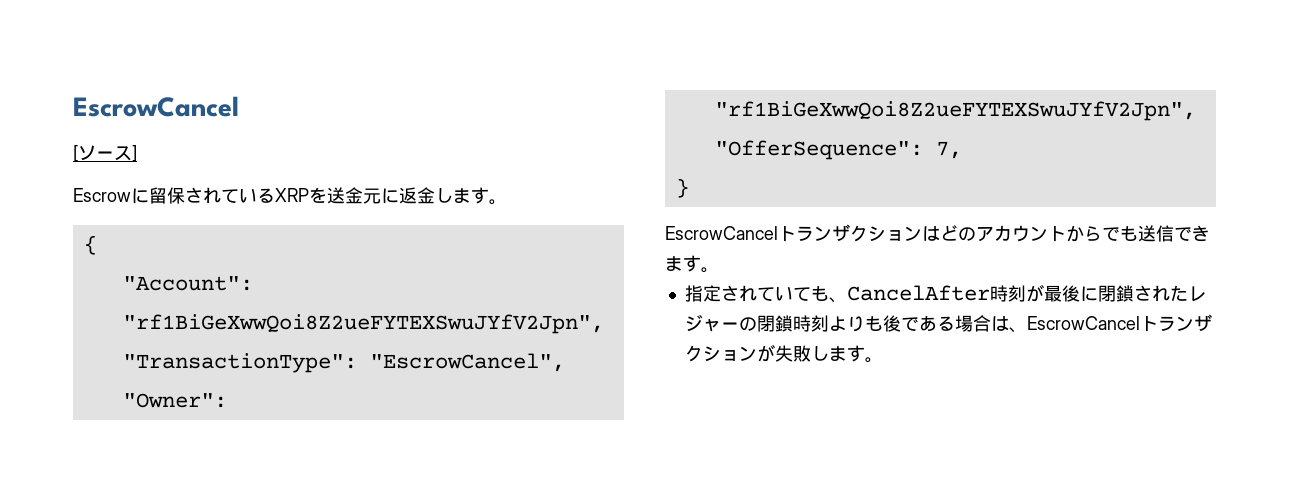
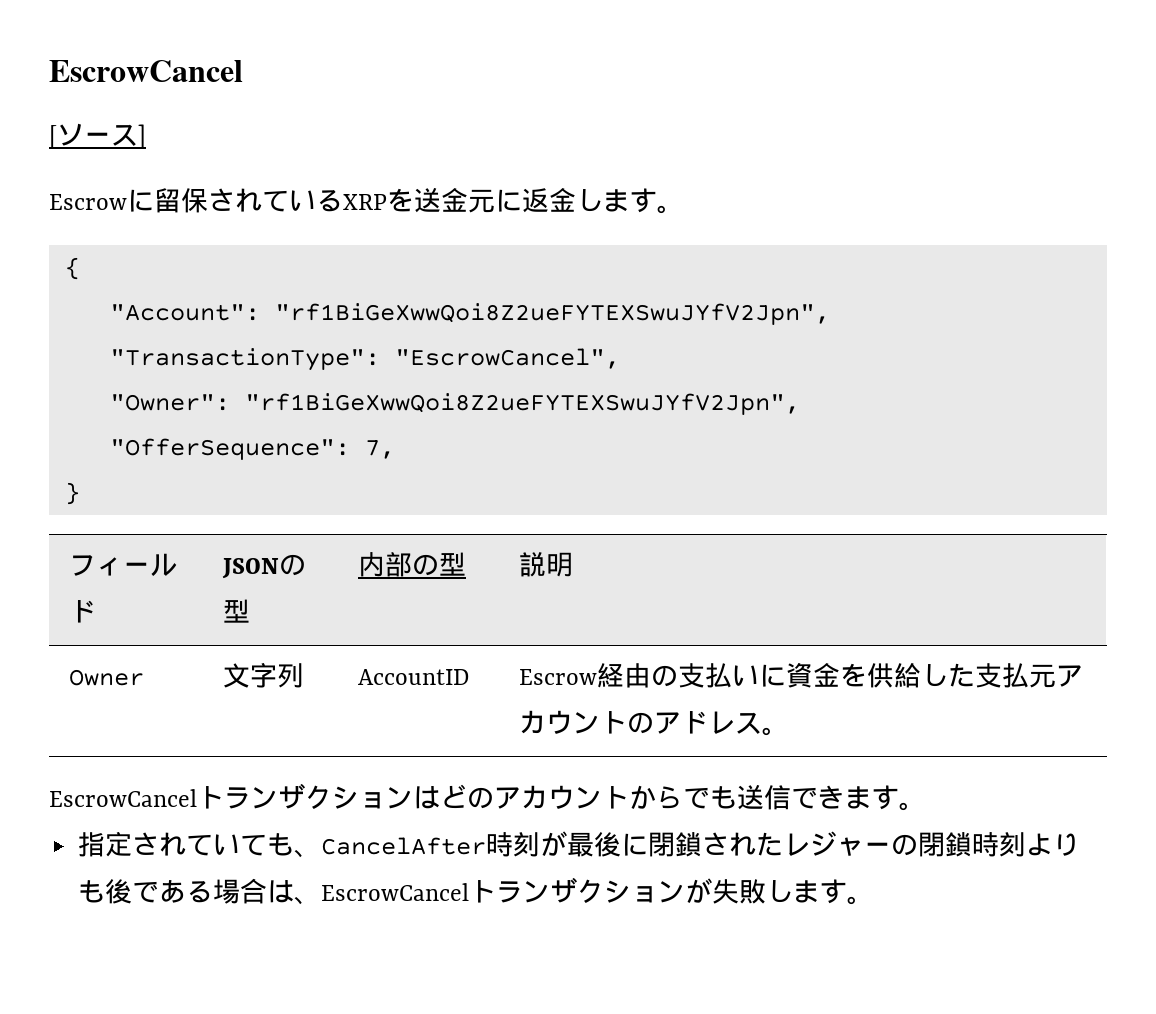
+ フィールド | JSONの型 | 内部の型 | 説明
+ Owner | 文字列 | AccountID | Escrow経由の支払いに資金を供給した支払元アカウントのアドレス。

